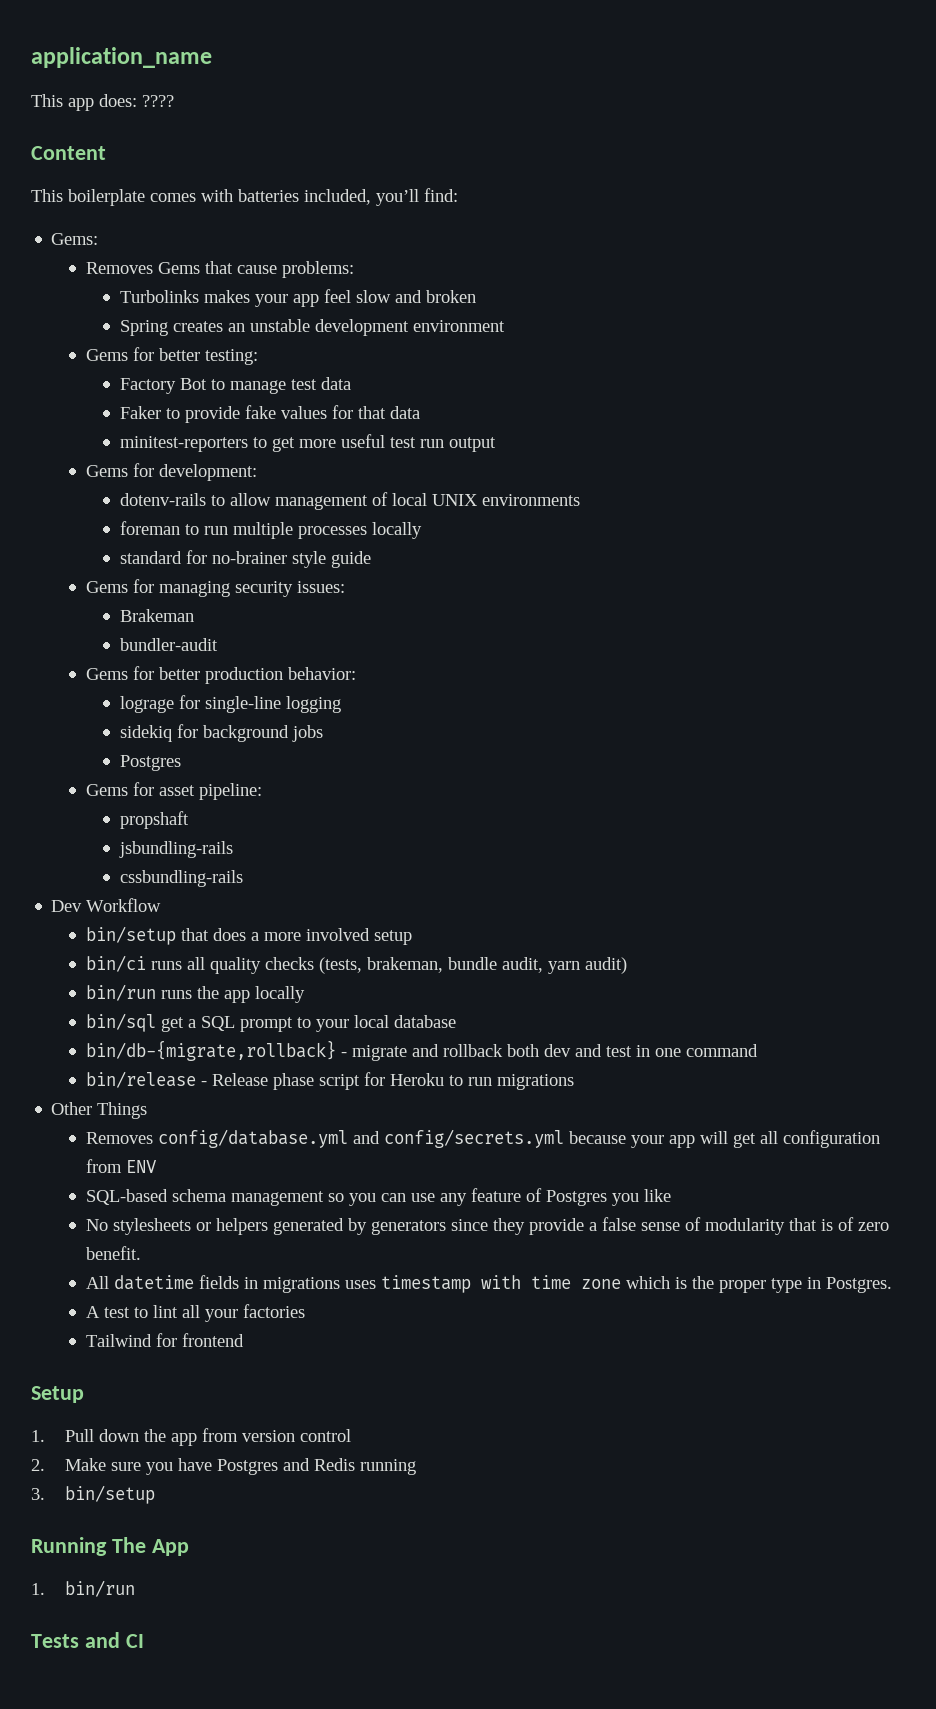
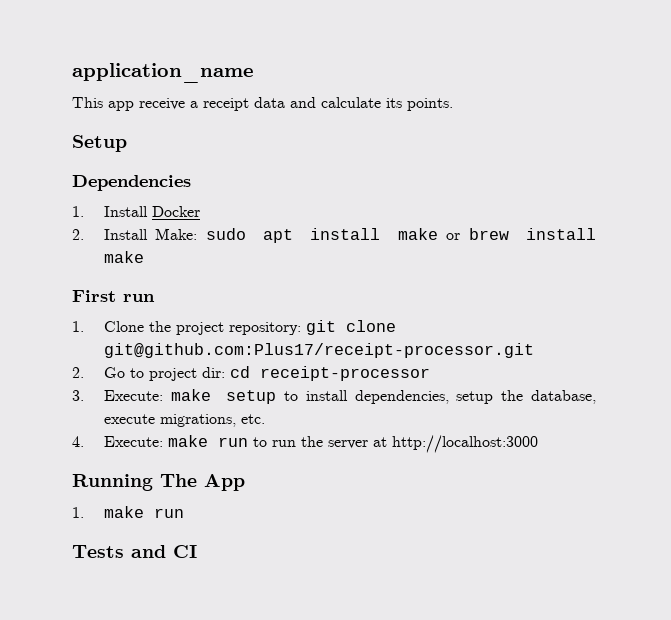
- This app does: ????
- Content
- This boilerplate comes with batteries included, you’ll find:
- Gems:
- Removes Gems that cause problems:
- Turbolinks makes your app feel slow and broken
- Spring creates an unstable development environment
- Gems for better testing:
- Factory Bot to manage test data
- Faker to provide fake values for that data
- minitest-reporters to get more useful test run output
- Gems for development:
- dotenv-rails to allow management of local UNIX environments
- foreman to run multiple processes locally
- standard for no-brainer style guide
- Gems for managing security issues:
- Brakeman
- bundler-audit
- Gems for better production behavior:
- lograge for single-line logging
- sidekiq for background jobs
- Postgres
- Gems for asset pipeline:
- propshaft
- jsbundling-rails
- cssbundling-rails
- Dev Workflow
- bin/setup that does a more involved setup
- bin/ci runs all quality checks (tests, brakeman, bundle audit, yarn audit)
- bin/run runs the app locally
- bin/sql get a SQL prompt to your local database
- bin/db-{migrate,rollback} - migrate and rollback both dev and test in one command
- bin/release - Release phase script for Heroku to run migrations
- Other Things
- Removes config/database.yml and config/secrets.yml because your app will get all configuration from ENV
- SQL-based schema management so you can use any feature of Postgres you like
- No stylesheets or helpers generated by generators since they provide a false sense of modularity that is of zero benefit.
- All datetime fields in migrations uses timestamp with time zone which is the proper type in Postgres.
- A test to lint all your factories
- Tailwind for frontend
+ This app receive a receipt data and calculate its points.
  Setup
- 1. Pull down the app from version control
- 2. Make sure you have Postgres and Redis running
- 3. bin/setup
+ Dependencies
+ 1. Install Docker
+ 2. Install Make: sudo apt install make or brew install make
+ First run
+ 1. Clone the project repository: git clone git@github.com:Plus17/receipt-processor.git
+ 2. Go to project dir: cd receipt-processor
+ 3. Execute: make setup to install dependencies, setup the database, execute migrations, etc.
+ 4. Execute: make run to run the server at http://localhost:3000
- 1. bin/run
+ 1. make run

